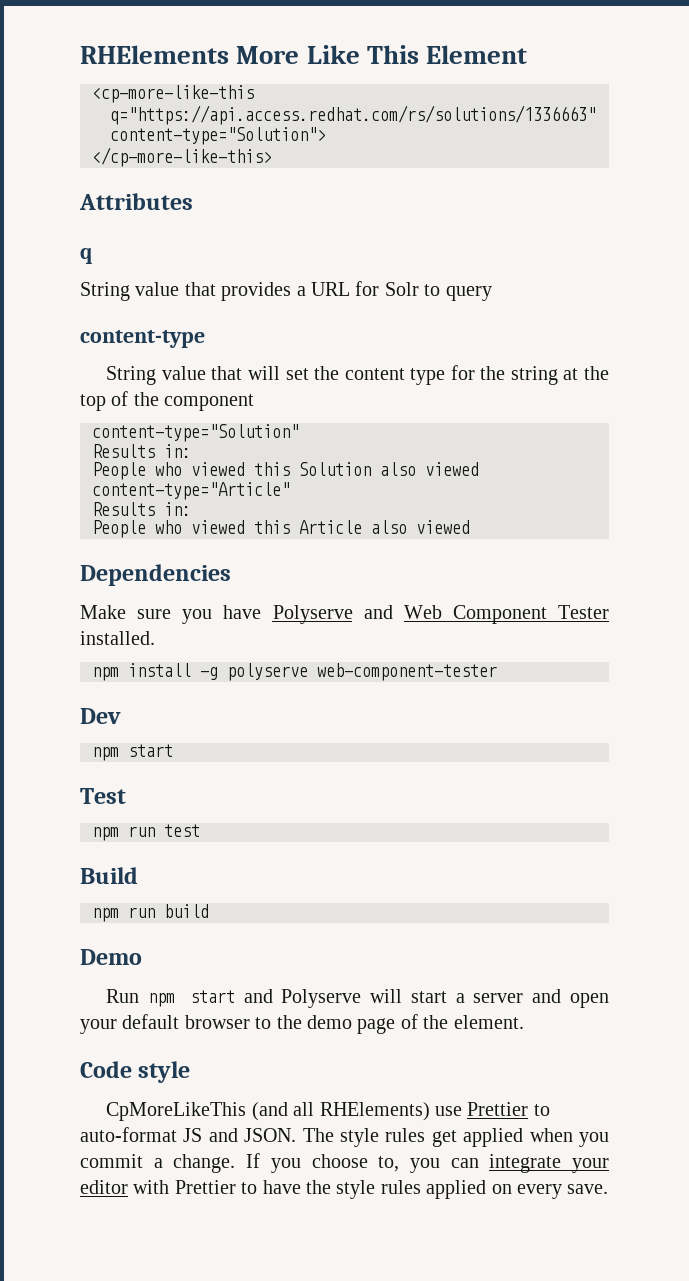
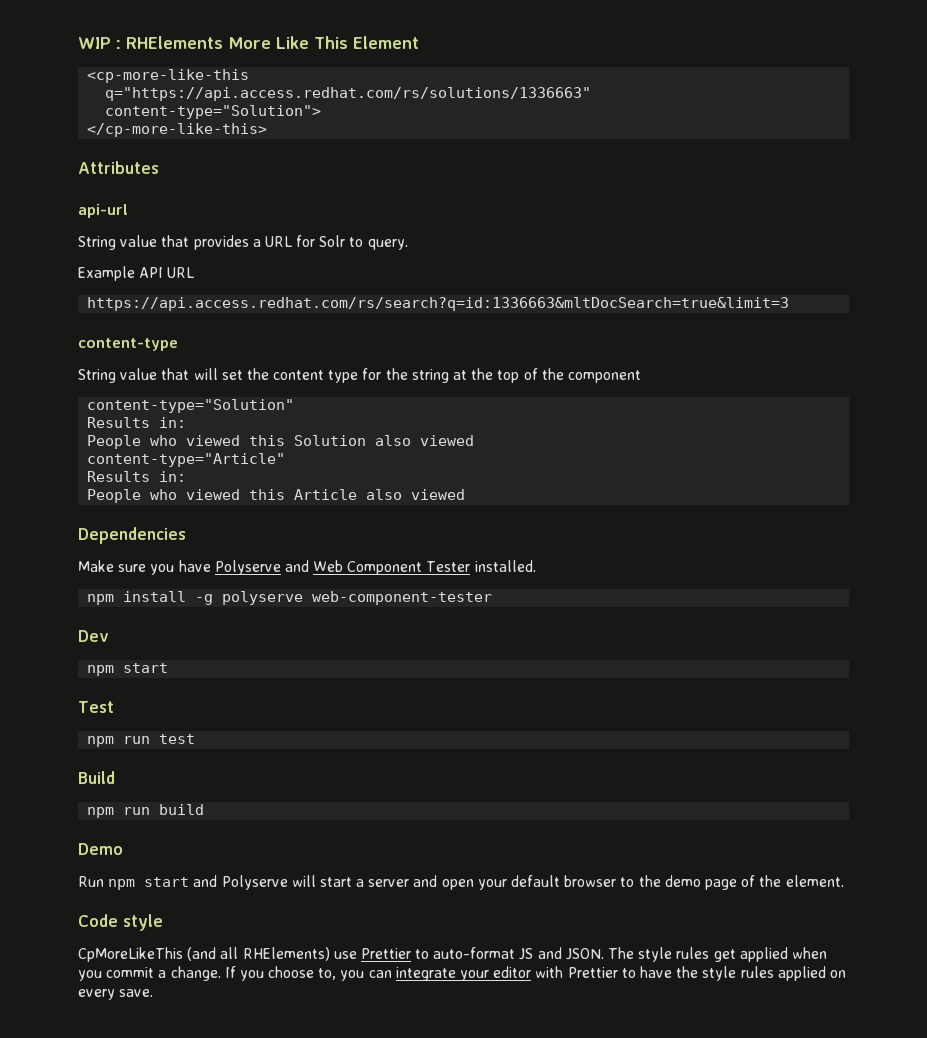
- RHElements More Like This Element
+ WIP : RHElements More Like This Element
- q
+ api-url
- String value that provides a URL for Solr to query
+ String value that provides a URL for Solr to query.
+ Example API URL
+ https://api.access.redhat.com/rs/search?q=id:1336663&mltDocSearch=true&limit=3

